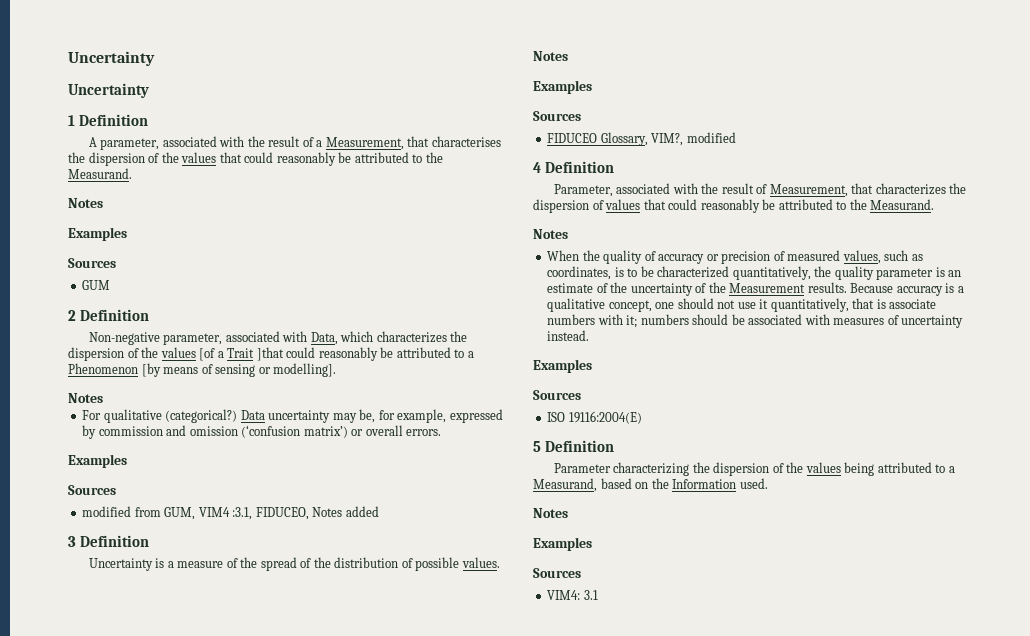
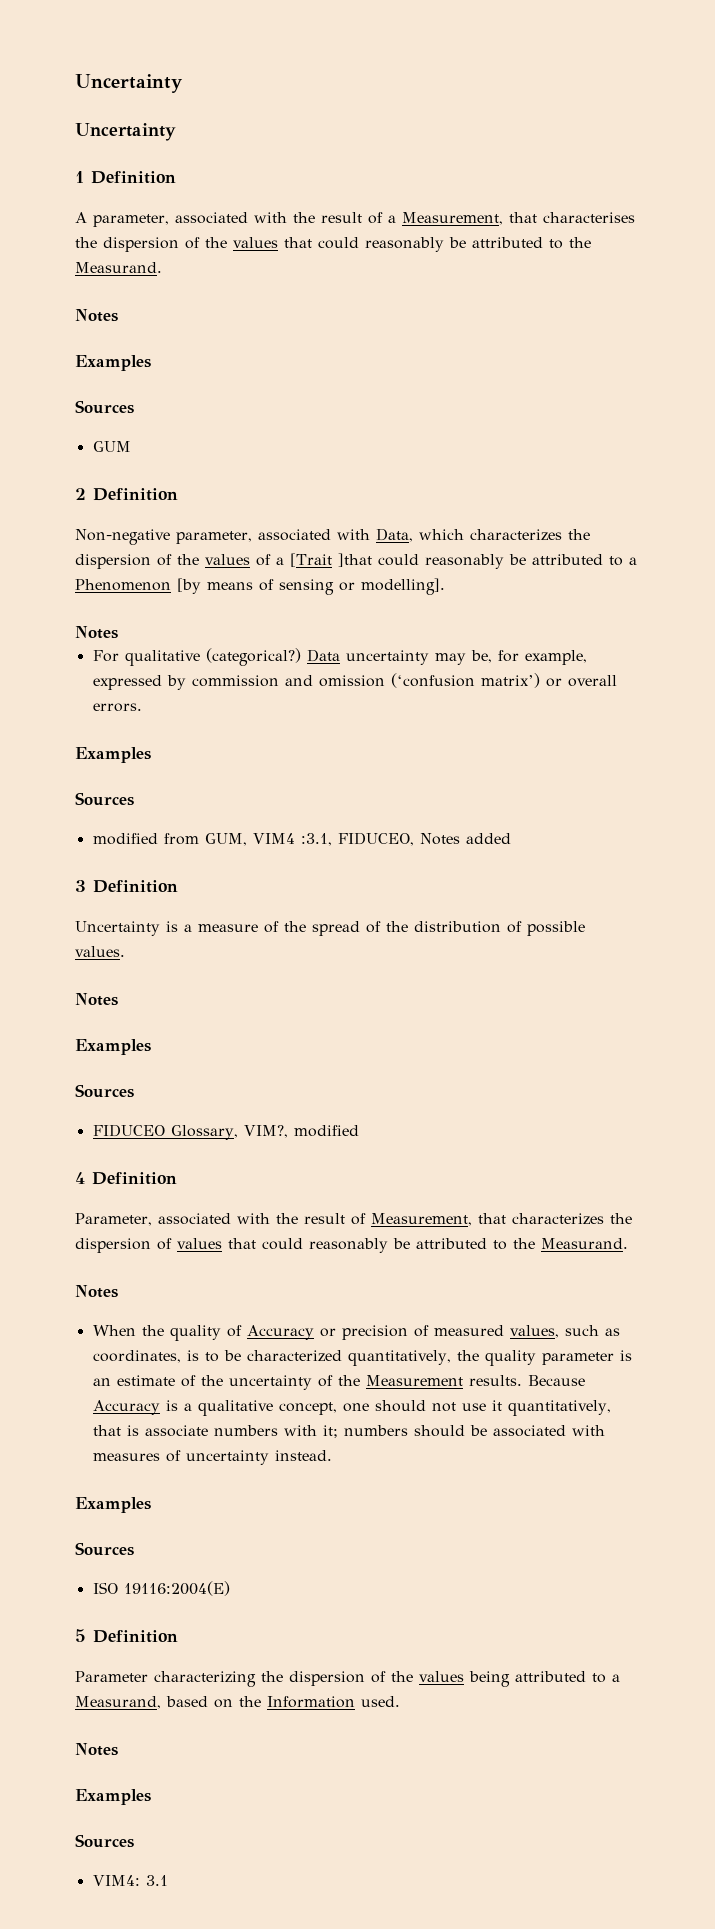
- Non-negative parameter, associated with Data, which characterizes the dispersion of the values [of a Trait ]that could reasonably be attributed to a Phenomenon [by means of sensing or modelling].
+ Non-negative parameter, associated with Data, which characterizes the dispersion of the values of a [Trait ]that could reasonably be attributed to a Phenomenon [by means of sensing or modelling].
- When the quality of accuracy or precision of measured values, such as coordinates, is to be characterized quantitatively, the quality parameter is an estimate of the uncertainty of the Measurement results.
+ When the quality of Accuracy or precision of measured values, such as coordinates, is to be characterized quantitatively, the quality parameter is an estimate of the uncertainty of the Measurement results.
- Because accuracy is a qualitative concept, one should not use it quantitatively, that is associate numbers with it; numbers should be associated with measures of uncertainty instead.
+ Because Accuracy is a qualitative concept, one should not use it quantitatively, that is associate numbers with it; numbers should be associated with measures of uncertainty instead.

